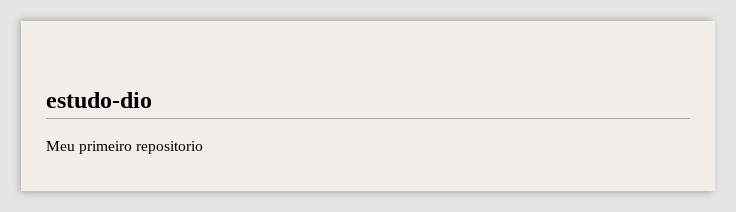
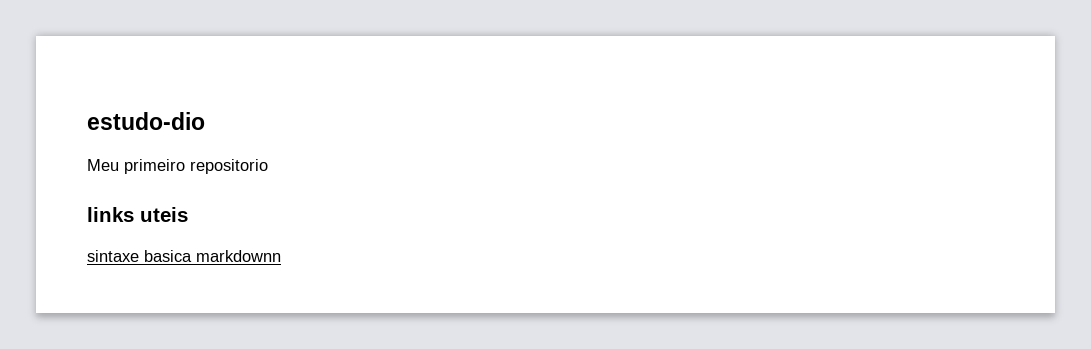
+ links uteis
+ sintaxe basica markdownn

